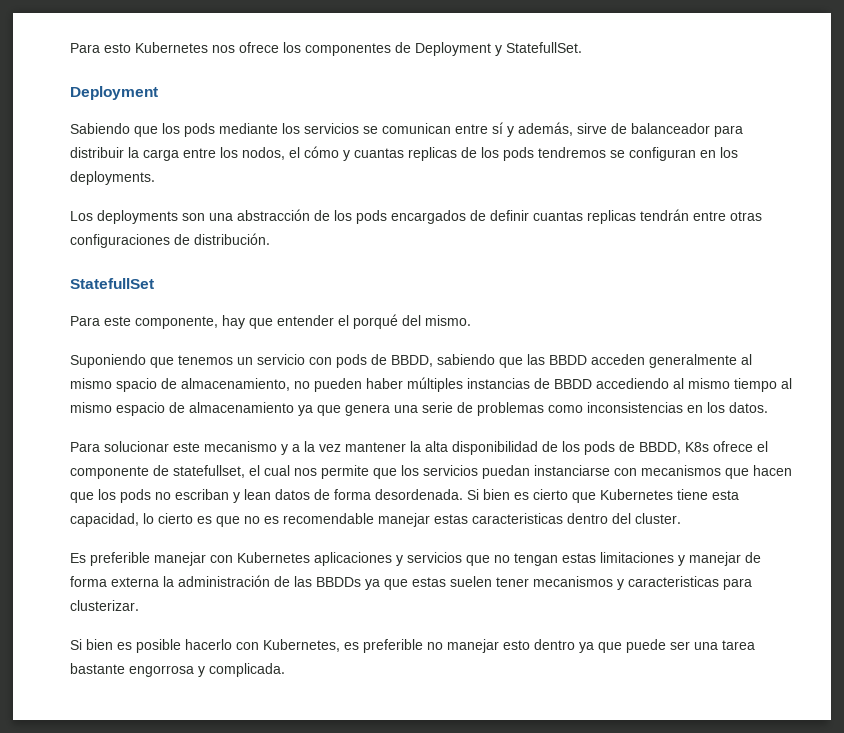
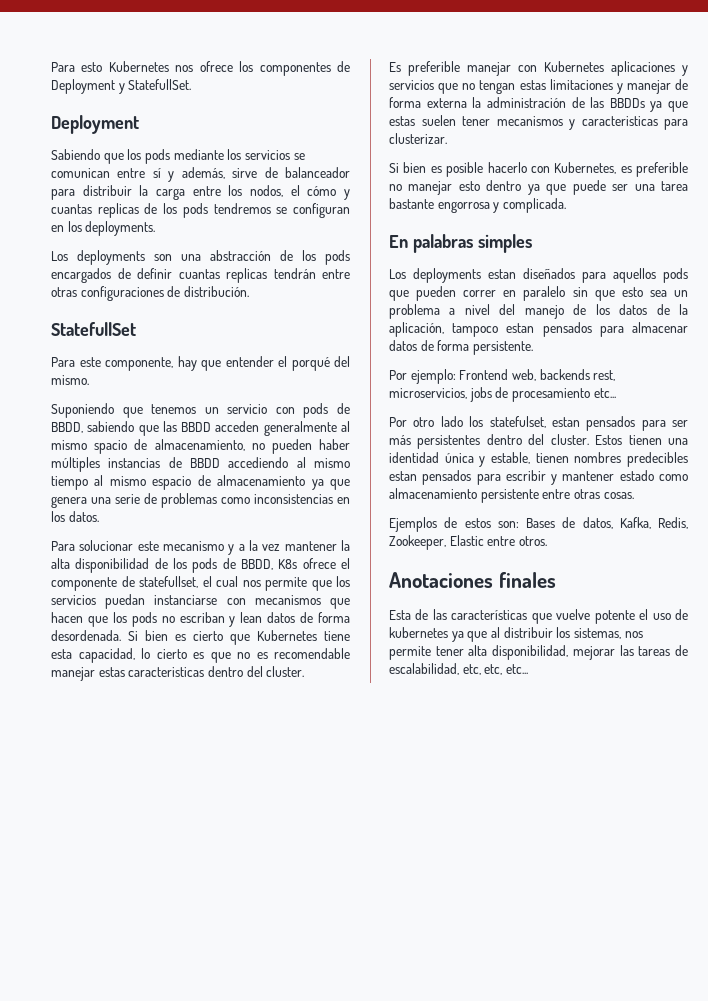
+ En palabras simples
+ Los deployments estan diseñados para aquellos pods que pueden correr en paralelo sin que esto sea un problema a nivel del manejo de los datos de la aplicación, tampoco estan pensados para almacenar datos de forma persistente.
+ Por ejemplo: Frontend web, backends rest, microservicios, jobs de procesamiento etc...
+ Por otro lado los statefulset, estan pensados para ser más persistentes dentro del cluster. Estos tienen una identidad única y estable, tienen nombres predecibles estan pensados para escribir y mantener estado como almacenamiento persistente entre otras cosas.
+ Ejemplos de estos son: Bases de datos, Kafka, Redis, Zookeeper, Elastic entre otros.
+ Anotaciones finales
+ Esta de las características que vuelve potente el uso de kubernetes ya que al distribuir los sistemas, nos permite tener alta disponibilidad, mejorar las tareas de escalabilidad, etc, etc, etc...

